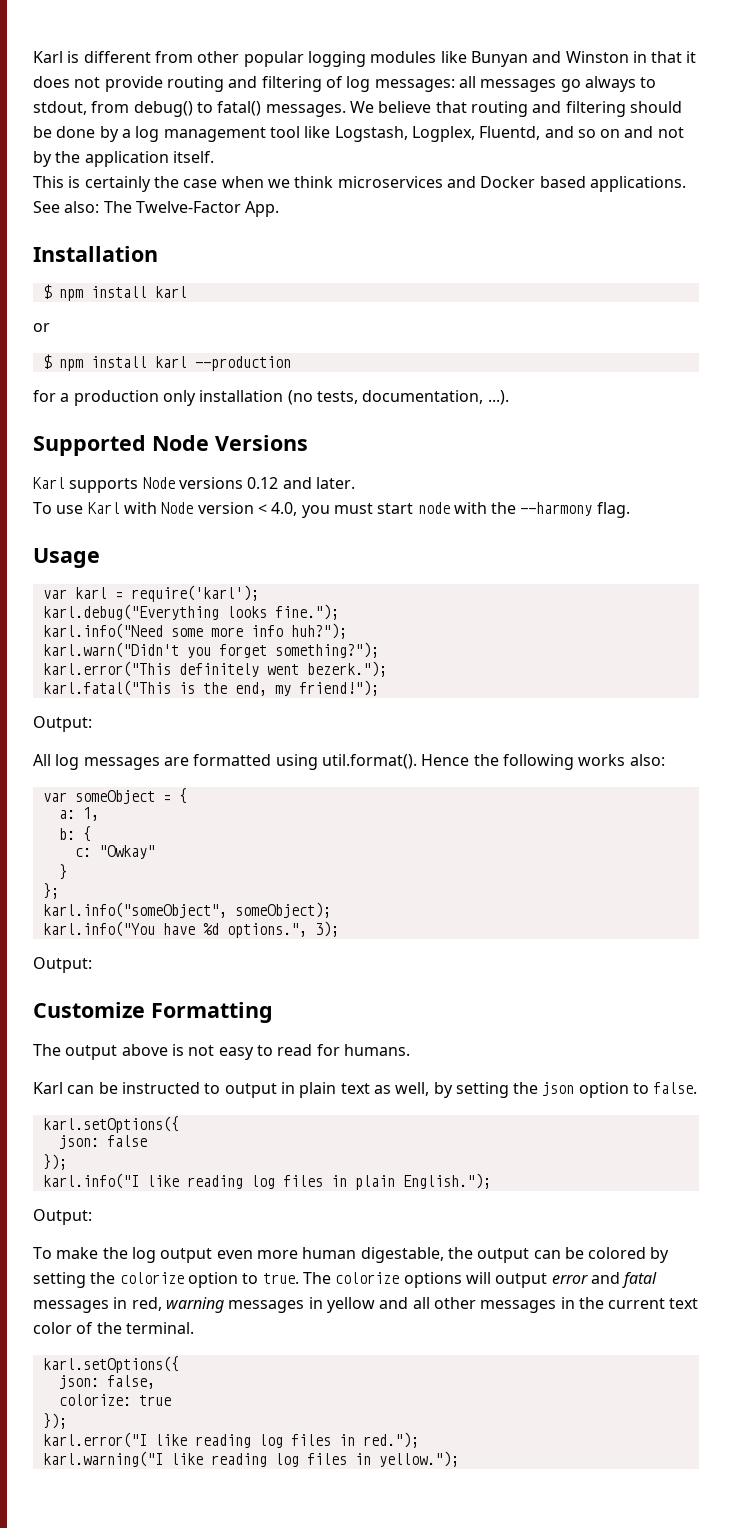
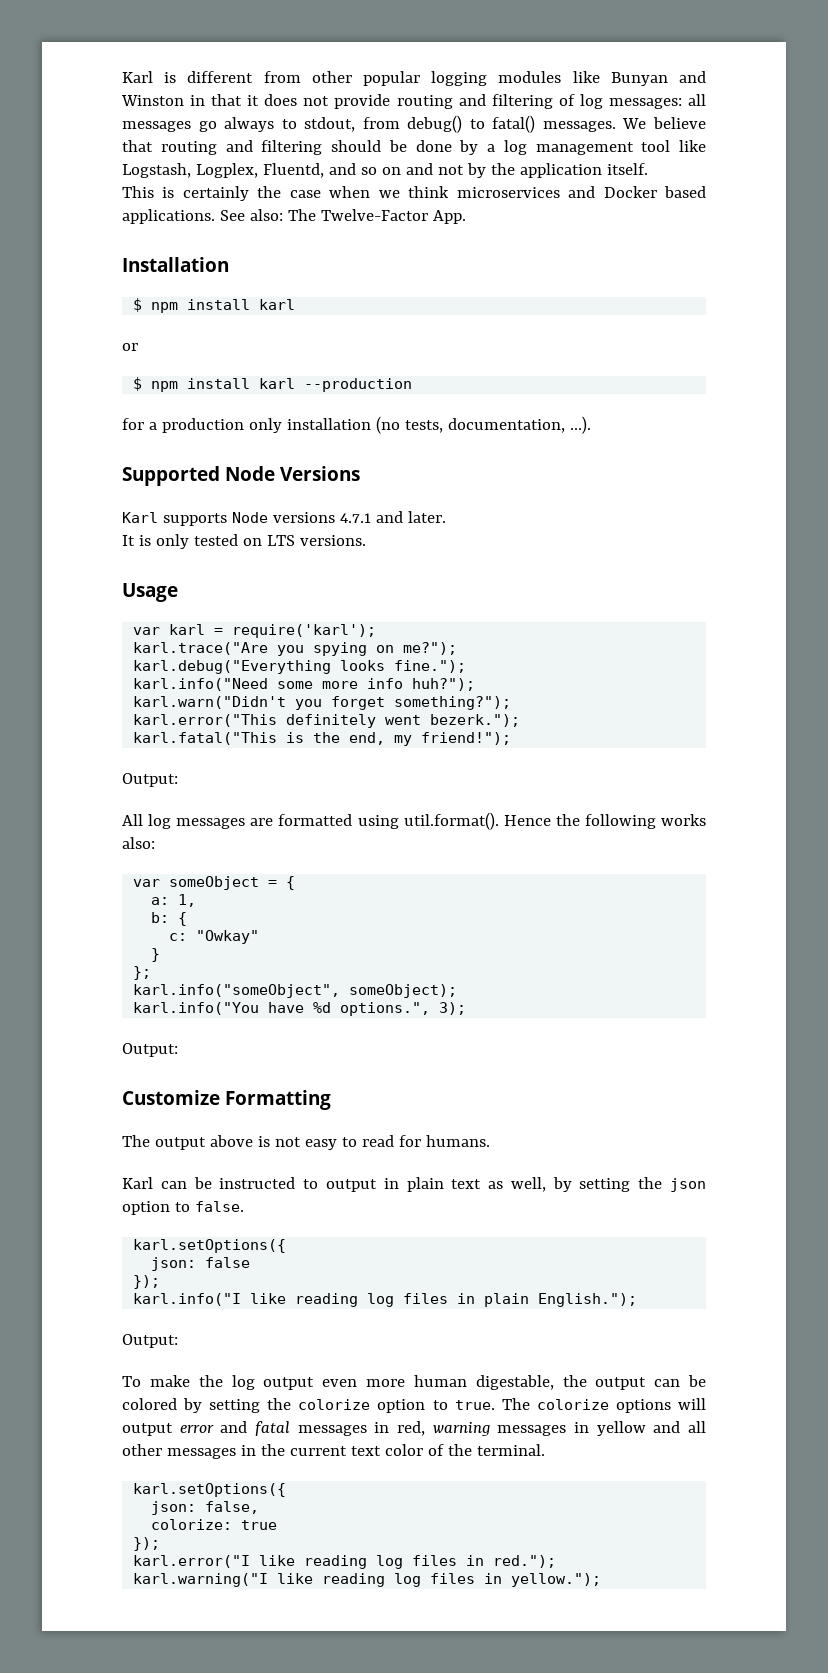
- Karl supports Node versions 0.12 and later.
+ Karl supports Node versions 4.7.1 and later.
- To use Karl with Node version < 4.0, you must start node with the --harmony flag.
+ It is only tested on LTS versions.
+ karl.trace("Are you spying on me?");

